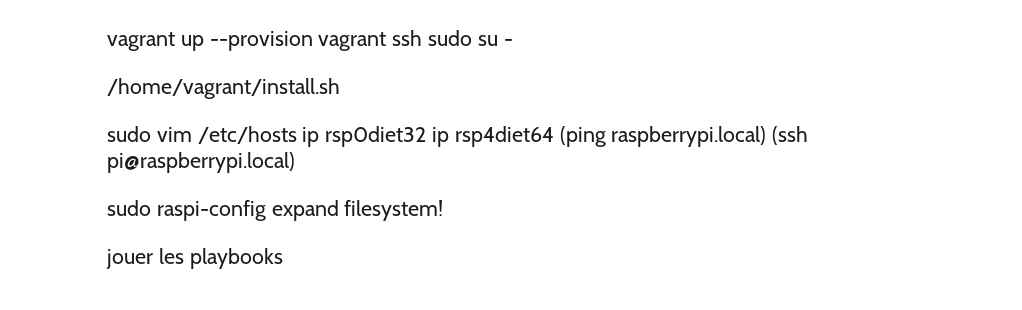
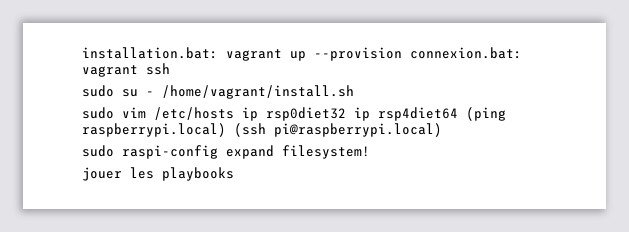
- vagrant up --provision vagrant ssh sudo su -
- /home/vagrant/install.sh
+ installation.bat: vagrant up --provision connexion.bat: vagrant ssh
+ sudo su - /home/vagrant/install.sh

